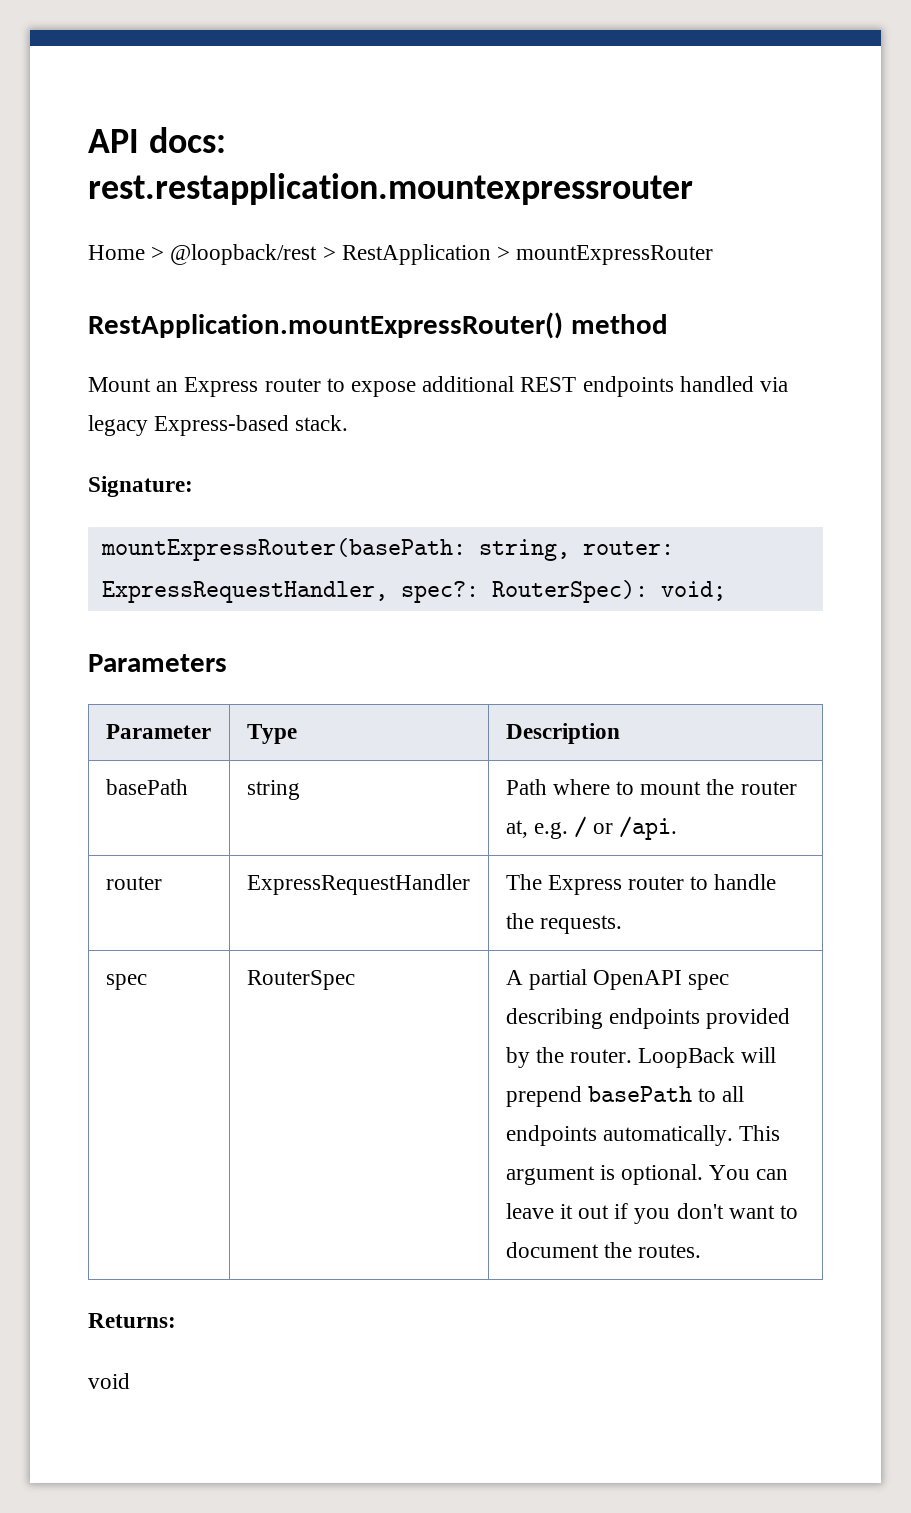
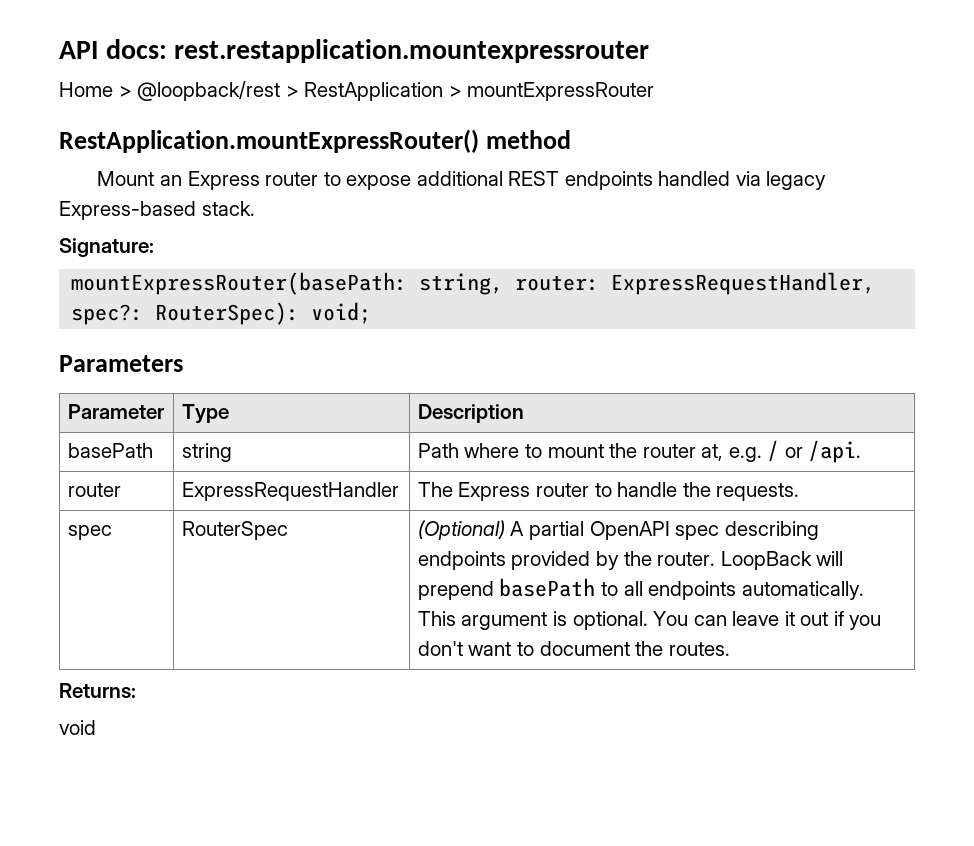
- spec | RouterSpec | A partial OpenAPI spec describing endpoints provided by the router. LoopBack will prepend basePath to all endpoints automatically. This argument is optional. You can leave it out if you don't want to document the routes.
+ spec | RouterSpec | (Optional) A partial OpenAPI spec describing endpoints provided by the router. LoopBack will prepend basePath to all endpoints automatically. This argument is optional. You can leave it out if you don't want to document the routes.

